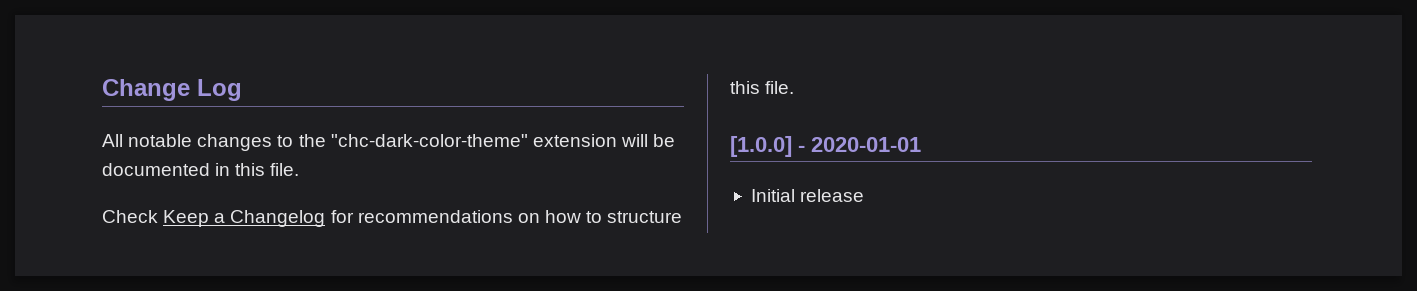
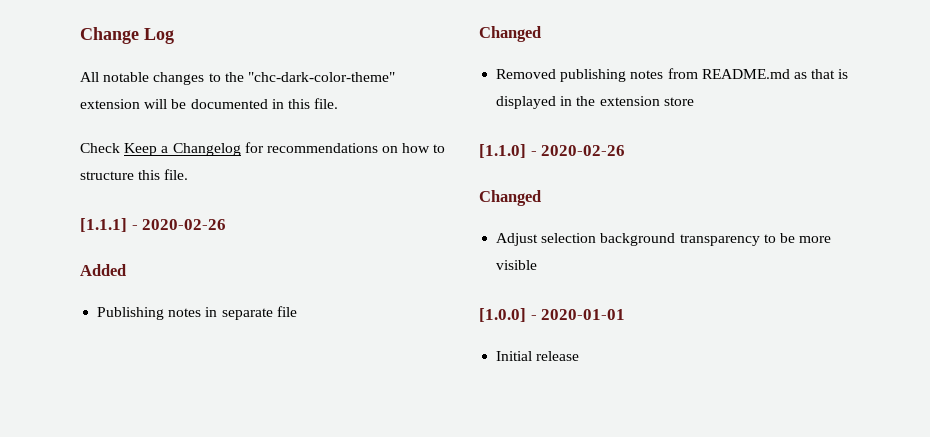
+ [1.1.1] - 2020-02-26
+ Added
+ Publishing notes in separate file
+ Changed
+ Removed publishing notes from README.md as that is displayed in the extension store
+ [1.1.0] - 2020-02-26
+ Changed
+ Adjust selection background transparency to be more visible

